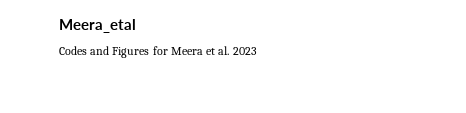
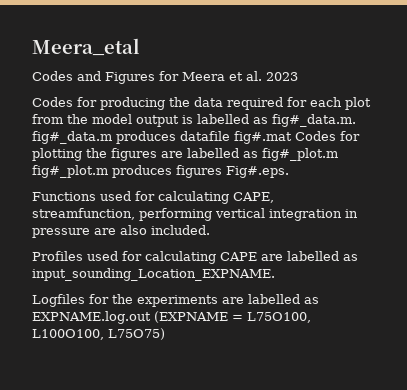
+ Codes for producing the data required for each plot from the model output is labelled as fig#_data.m. fig#_data.m produces datafile fig#.mat Codes for plotting the figures are labelled as fig#_plot.m fig#_plot.m produces figures Fig#.eps.
+ Functions used for calculating CAPE, streamfunction, performing vertical integration in pressure are also included.
+ Profiles used for calculating CAPE are labelled as input_sounding_Location_EXPNAME.
+ Logfiles for the experiments are labelled as EXPNAME.log.out (EXPNAME = L75O100, L100O100, L75O75)

